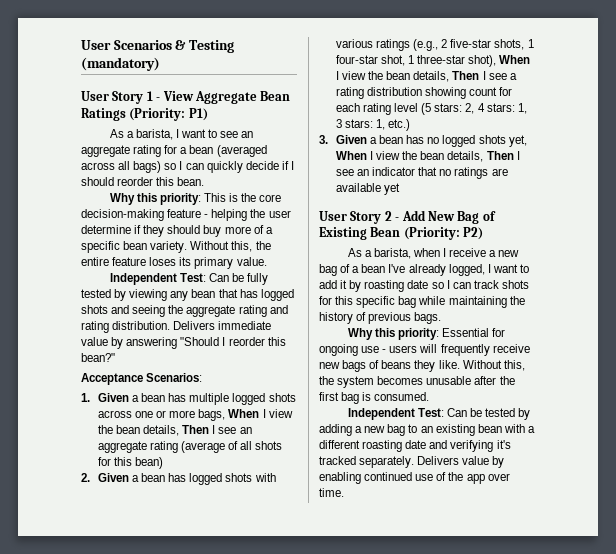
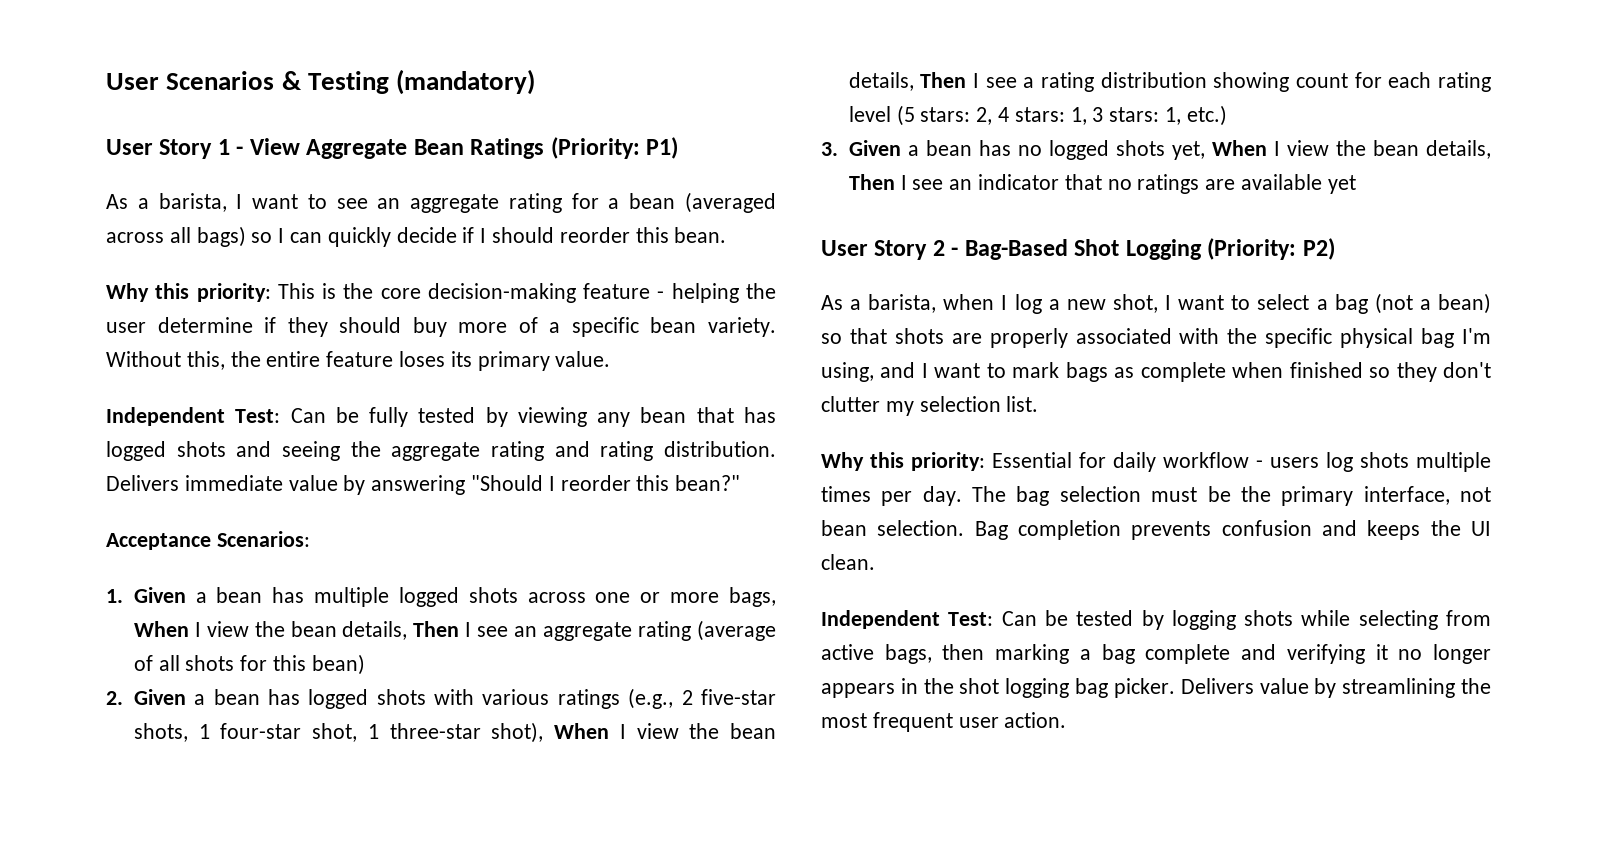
- User Story 2 - Add New Bag of Existing Bean (Priority: P2)
+ User Story 2 - Bag-Based Shot Logging (Priority: P2)
- As a barista, when I receive a new bag of a bean I've already logged, I want to add it by roasting date so I can track shots for this specific bag while maintaining the history of previous bags.
+ As a barista, when I log a new shot, I want to select a bag (not a bean) so that shots are properly associated with the specific physical bag I'm using, and I want to mark bags as complete when finished so they don't clutter my selection list.
- Why this priority: Essential for ongoing use - users will frequently receive new bags of beans they like. Without this, the system becomes unusable after the first bag is consumed.
+ Why this priority: Essential for daily workflow - users log shots multiple times per day. The bag selection must be the primary interface, not bean selection. Bag completion prevents confusion and keeps the UI clean.
- Independent Test: Can be tested by adding a new bag to an existing bean with a different roasting date and verifying it's tracked separately. Delivers value by enabling continued use of the app over time.
+ Independent Test: Can be tested by logging shots while selecting from active bags, then marking a bag complete and verifying it no longer appears in the shot logging bag picker. Delivers value by streamlining the most frequent user action.

